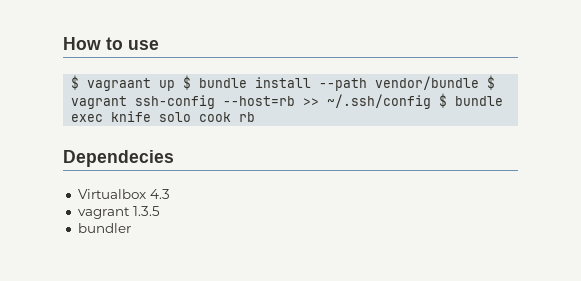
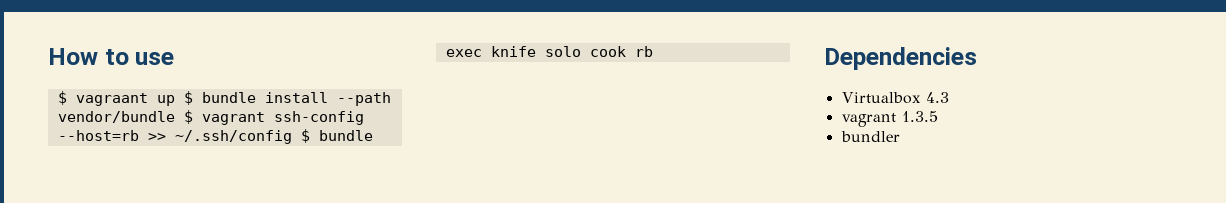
- Dependecies
+ Dependencies

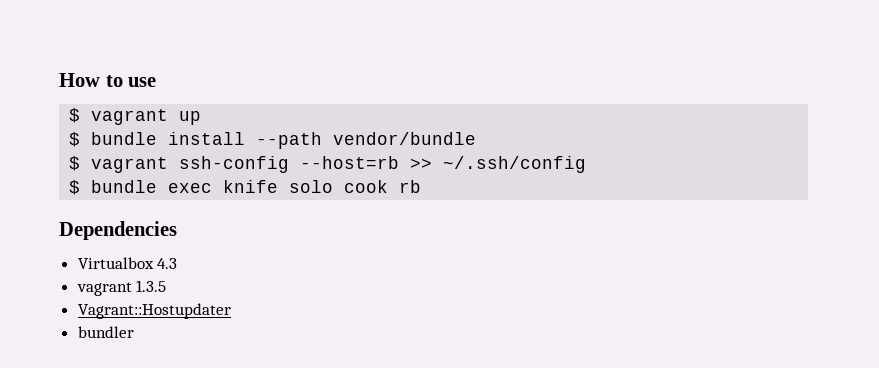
- $ vagraant up $ bundle install --path vendor/bundle $ vagrant ssh-config --host=rb >> ~/.ssh/config $ bundle exec knife solo cook rb
+ $ vagrant up
+ $ bundle install --path vendor/bundle
+ $ vagrant ssh-config --host=rb >> ~/.ssh/config
+ $ bundle exec knife solo cook rb
+ Vagrant::Hostupdater

